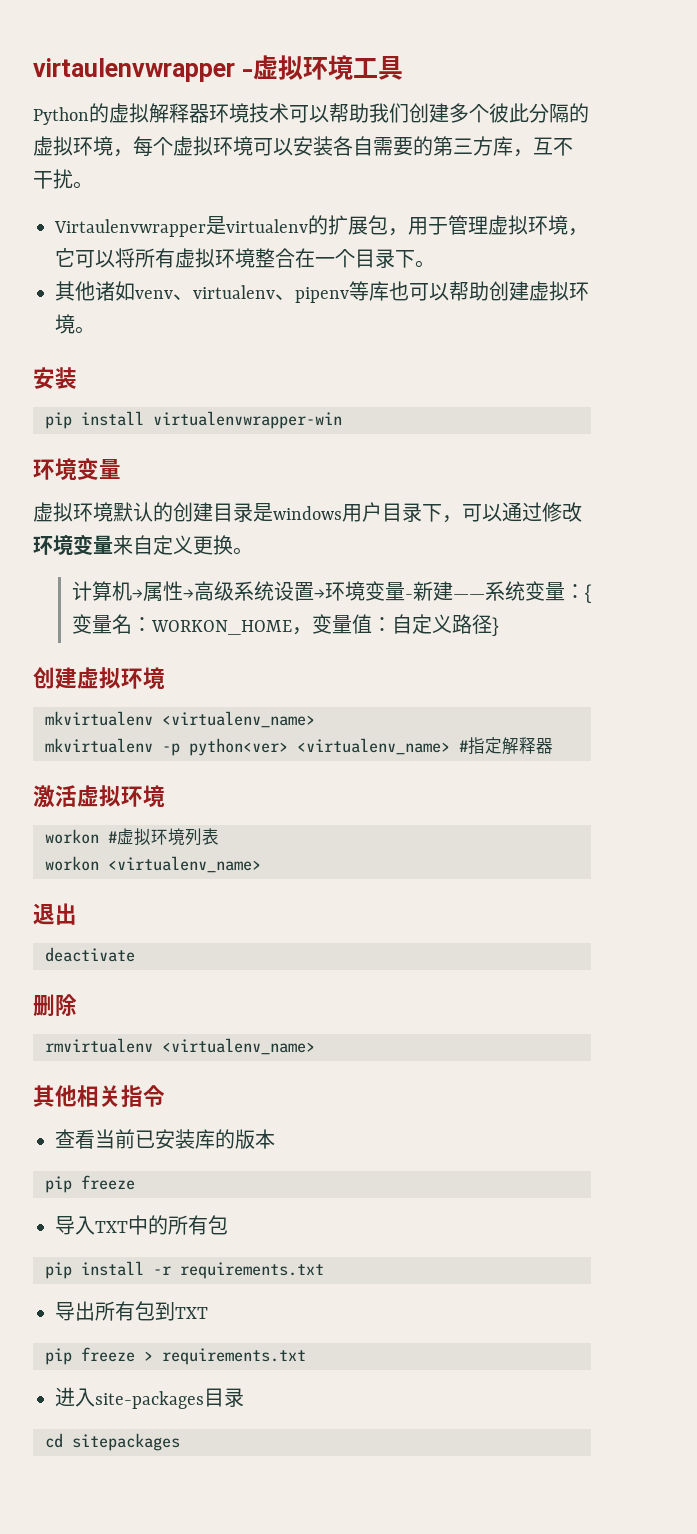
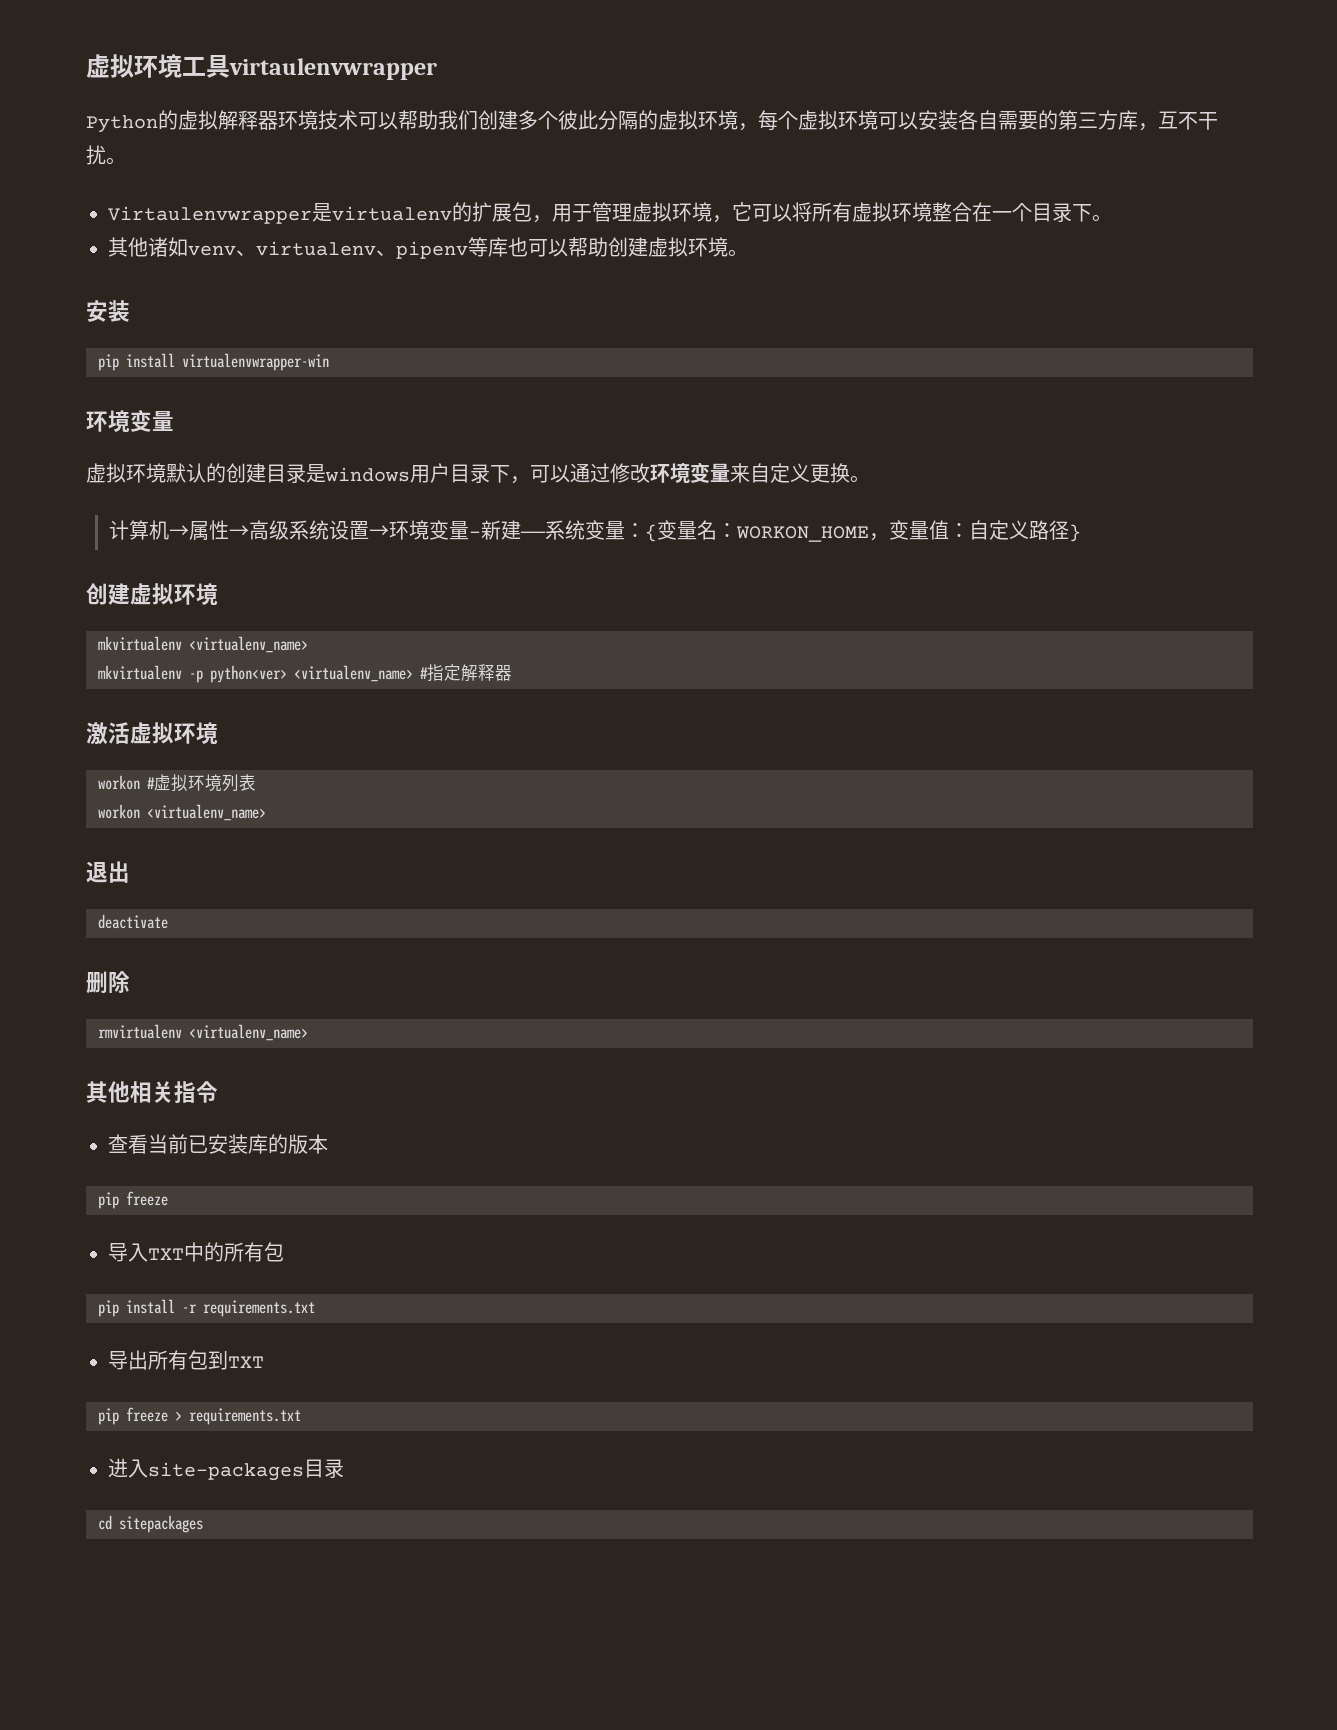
- virtaulenvwrapper -虚拟环境工具
+ 虚拟环境工具virtaulenvwrapper

